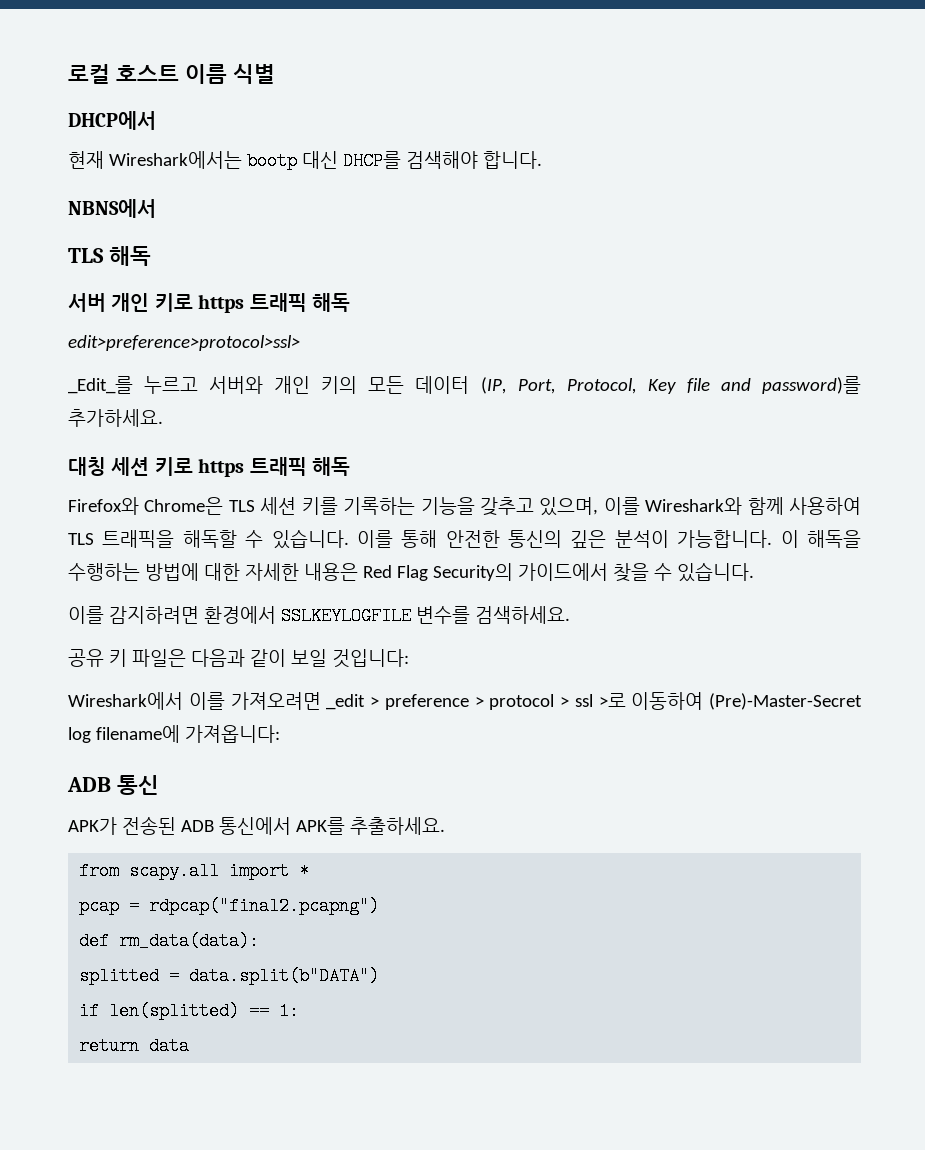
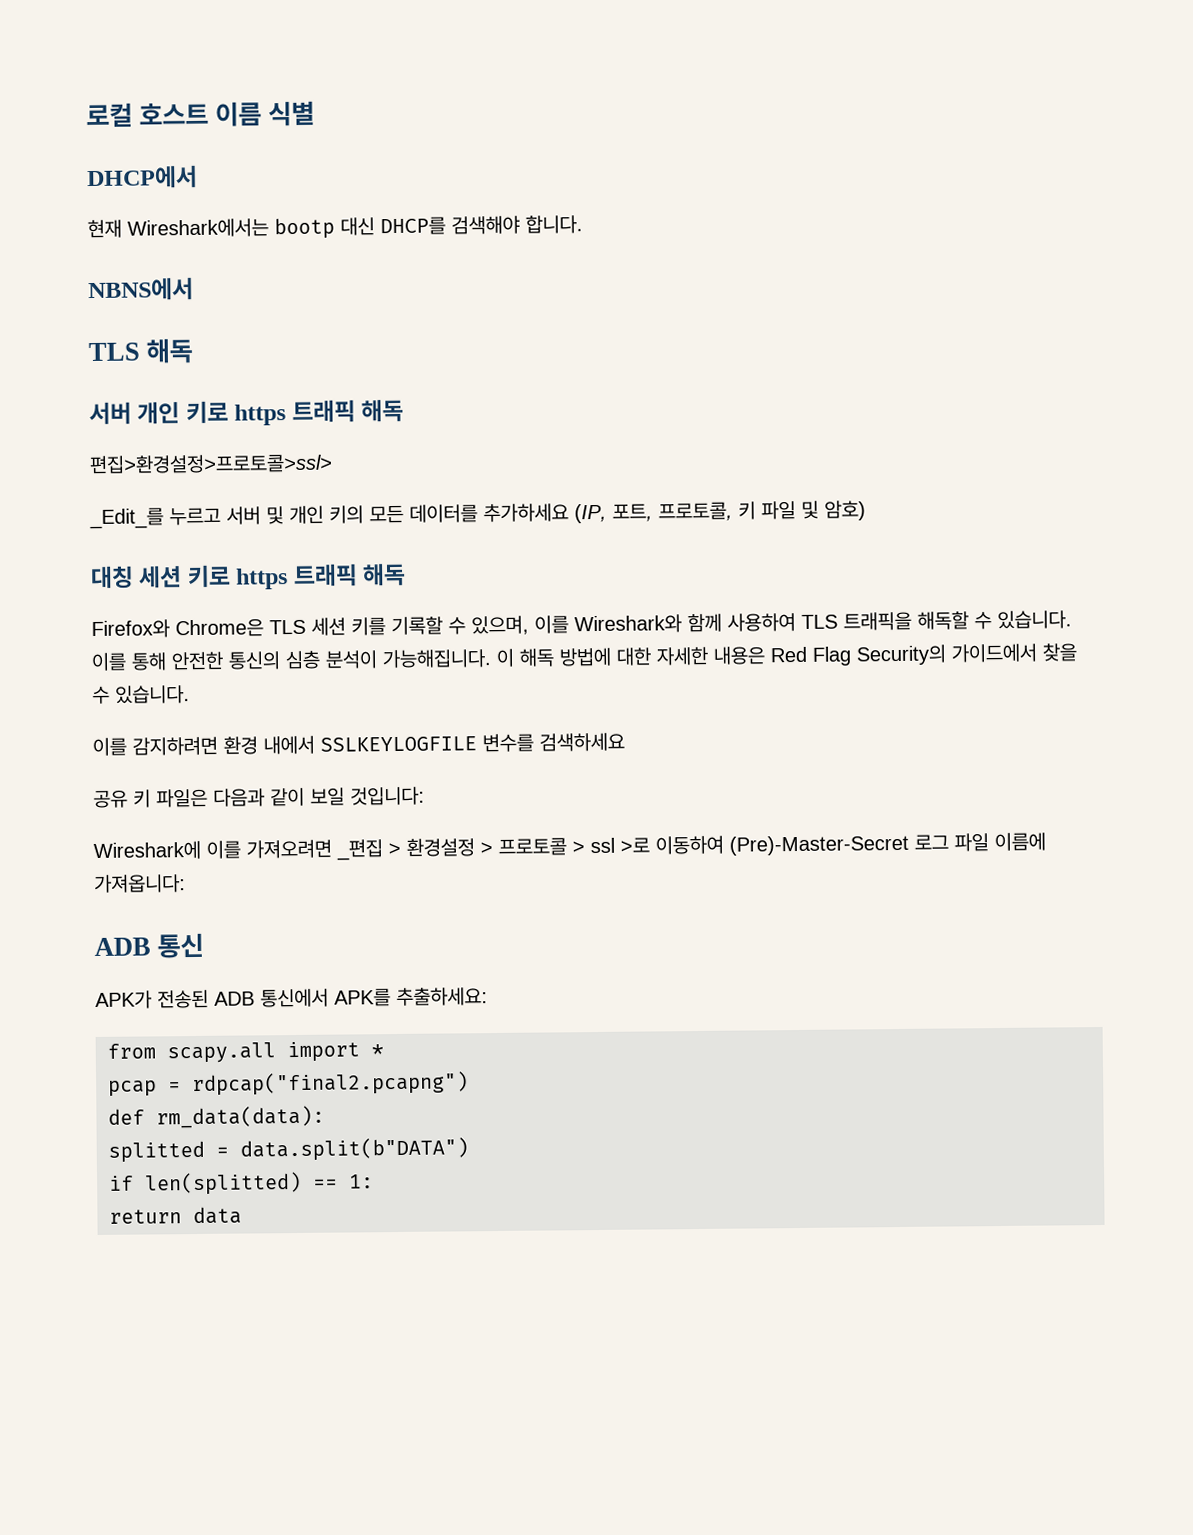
- edit>preference>protocol>ssl>
+ 편집>환경설정>프로토콜>ssl>
- _Edit_를 누르고 서버와 개인 키의 모든 데이터 (IP, Port, Protocol, Key file and password)를 추가하세요.
+ _Edit_를 누르고 서버 및 개인 키의 모든 데이터를 추가하세요 (IP, 포트, 프로토콜, 키 파일 및 암호)
- Firefox와 Chrome은 TLS 세션 키를 기록하는 기능을 갖추고 있으며, 이를 Wireshark와 함께 사용하여 TLS 트래픽을 해독할 수 있습니다.
+ Firefox와 Chrome은 TLS 세션 키를 기록할 수 있으며, 이를 Wireshark와 함께 사용하여 TLS 트래픽을 해독할 수 있습니다.
- 이를 통해 안전한 통신의 깊은 분석이 가능합니다. 이 해독을 수행하는 방법에 대한 자세한 내용은 Red Flag Security의 가이드에서 찾을 수 있습니다.
+ 이를 통해 안전한 통신의 심층 분석이 가능해집니다. 이 해독 방법에 대한 자세한 내용은 Red Flag Security의 가이드에서 찾을 수 있습니다.
- 이를 감지하려면 환경에서 SSLKEYLOGFILE 변수를 검색하세요.
+ 이를 감지하려면 환경 내에서 SSLKEYLOGFILE 변수를 검색하세요
- Wireshark에서 이를 가져오려면 _edit > preference > protocol > ssl >로 이동하여 (Pre)-Master-Secret log filename에 가져옵니다:
+ Wireshark에 이를 가져오려면 _편집 > 환경설정 > 프로토콜 > ssl >로 이동하여 (Pre)-Master-Secret 로그 파일 이름에 가져옵니다:
- APK가 전송된 ADB 통신에서 APK를 추출하세요.
+ APK가 전송된 ADB 통신에서 APK를 추출하세요:

